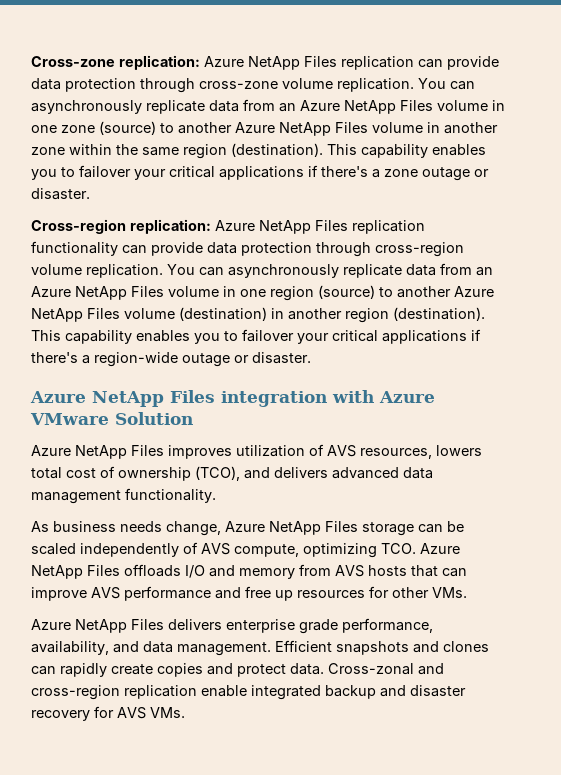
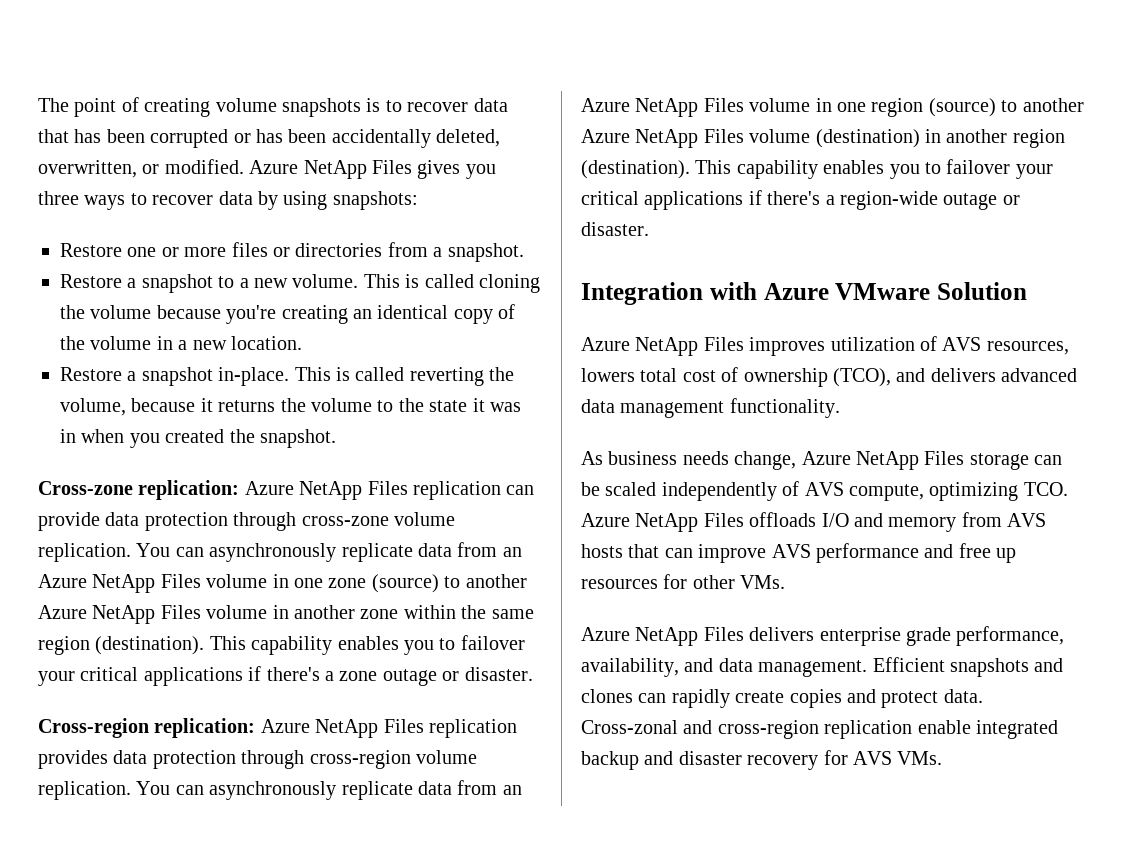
+ The point of creating volume snapshots is to recover data that has been corrupted or has been accidentally deleted, overwritten, or modified. Azure NetApp Files gives you three ways to recover data by using snapshots:
+ Restore one or more files or directories from a snapshot.
+ Restore a snapshot to a new volume. This is called cloning the volume because you're creating an identical copy of the volume in a new location.
+ Restore a snapshot in-place. This is called reverting the volume, because it returns the volume to the state it was in when you created the snapshot.
- Cross-region replication: Azure NetApp Files replication functionality can provide data protection through cross-region volume replication.
+ Cross-region replication: Azure NetApp Files replication provides data protection through cross-region volume replication.
- Azure NetApp Files integration with Azure VMware Solution
+ Integration with Azure VMware Solution

